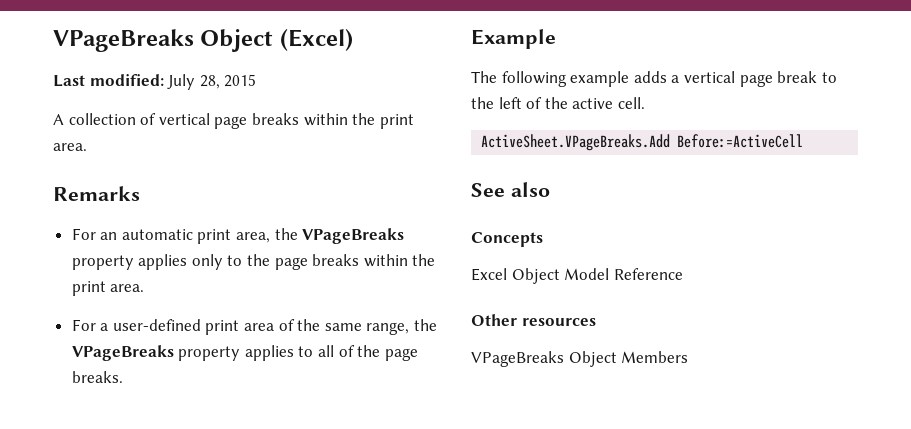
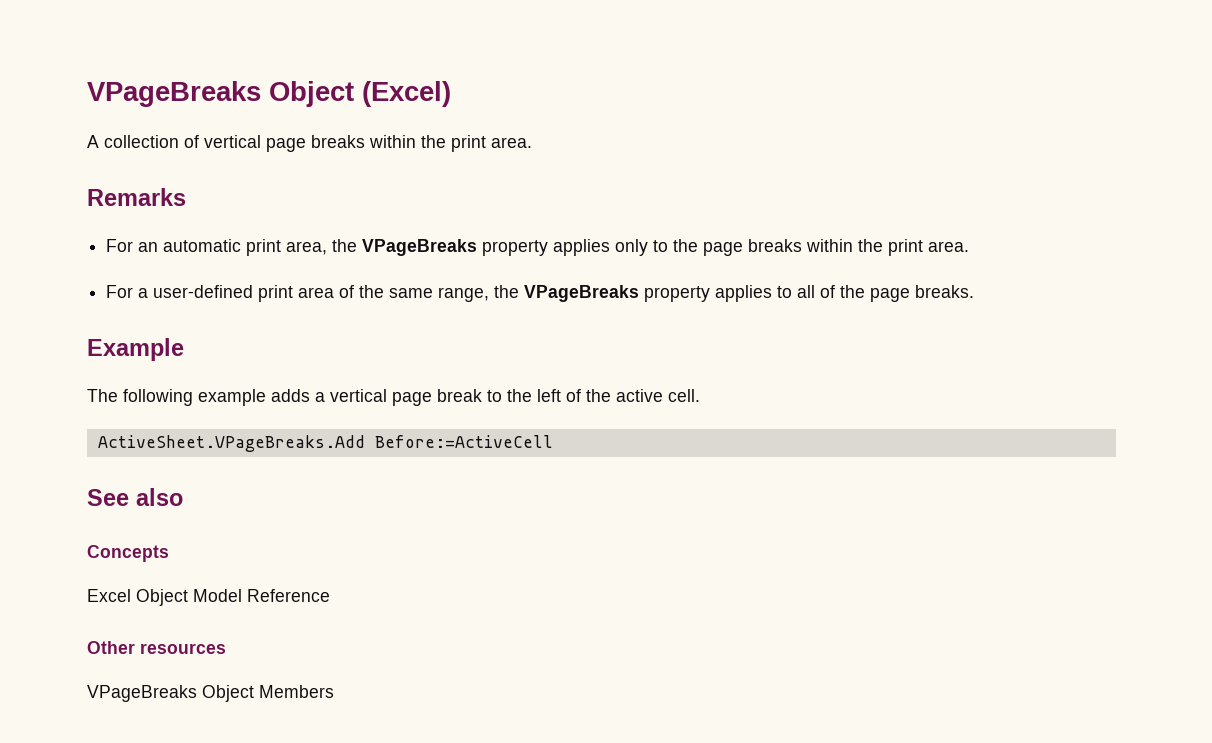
- Last modified: July 28, 2015

